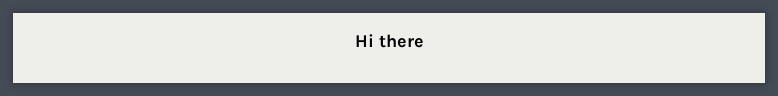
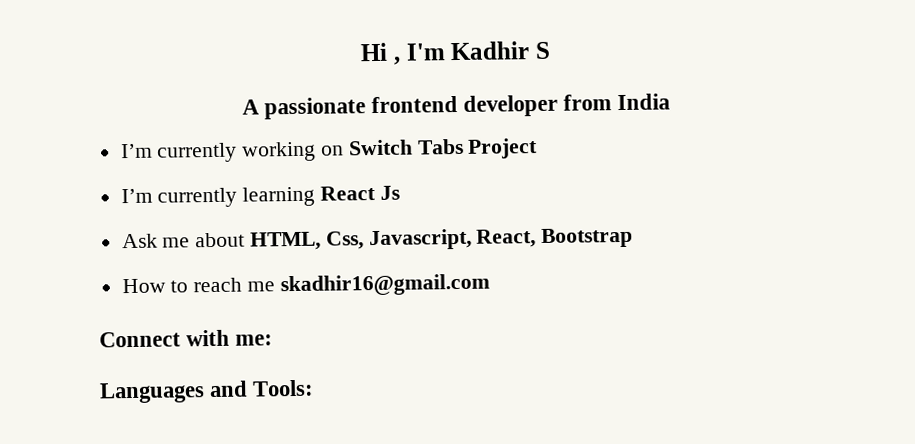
- Hi there
+ Hi , I'm Kadhir S
+ A passionate frontend developer from India
+ I’m currently working on Switch Tabs Project
+ I’m currently learning React Js
+ Ask me about HTML, Css, Javascript, React, Bootstrap
+ How to reach me skadhir16@gmail.com
+ Connect with me:
+ Languages and Tools:

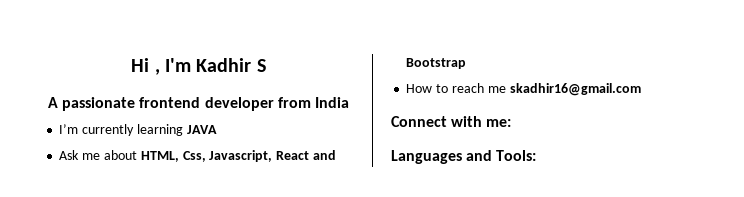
- I’m currently working on Switch Tabs Project
- I’m currently learning React Js
+ I’m currently learning JAVA
- Ask me about HTML, Css, Javascript, React, Bootstrap
+ Ask me about HTML, Css, Javascript, React and Bootstrap

